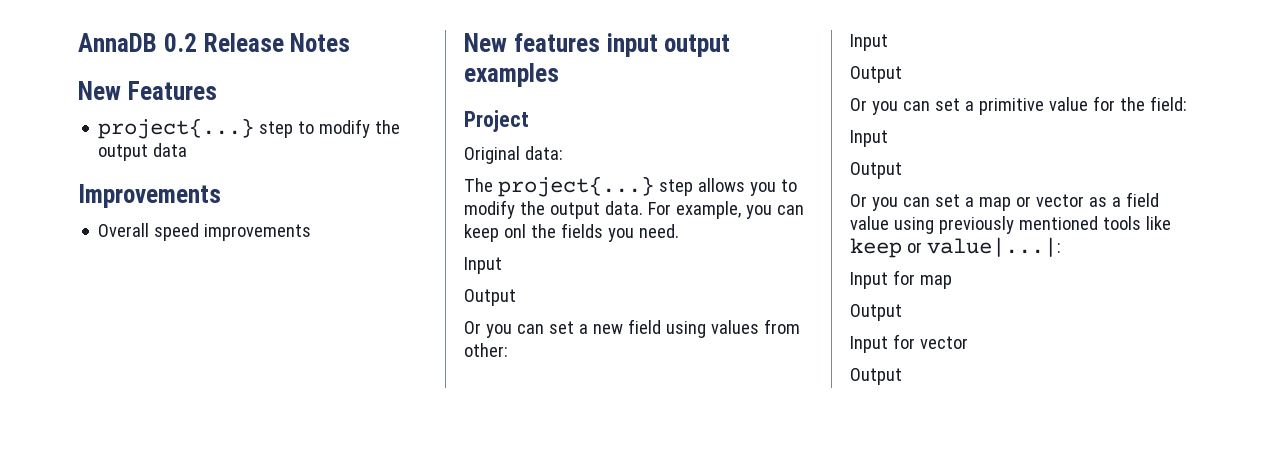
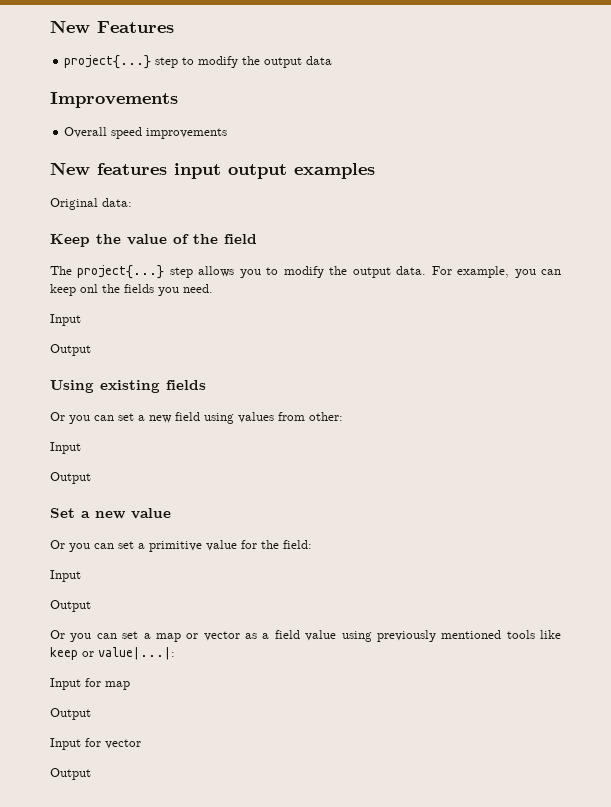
- AnnaDB 0.2 Release Notes
- Project
+ Keep the value of the field
+ Using existing fields
+ Set a new value

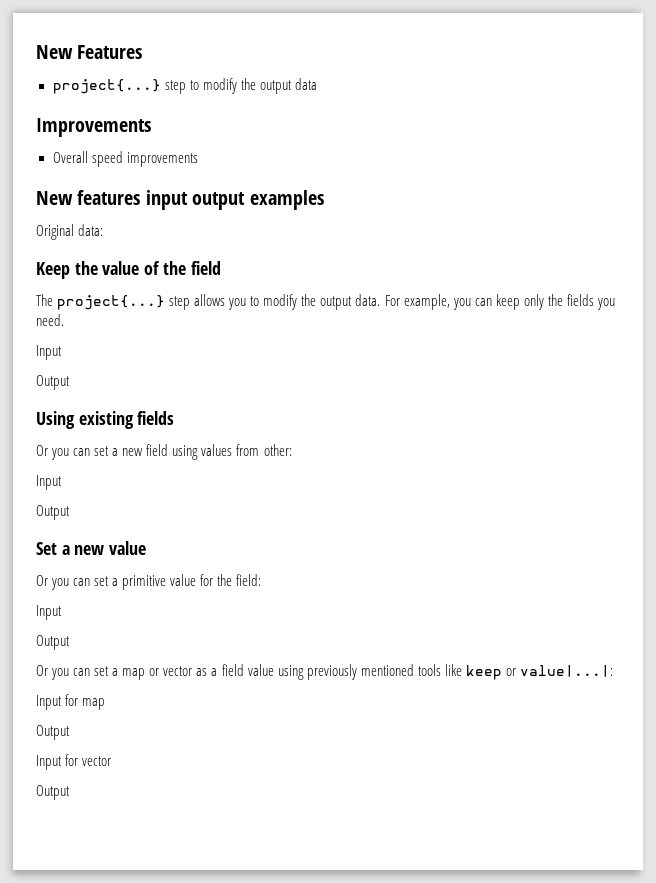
- For example, you can keep onl the fields you need.
+ For example, you can keep only the fields you need.

